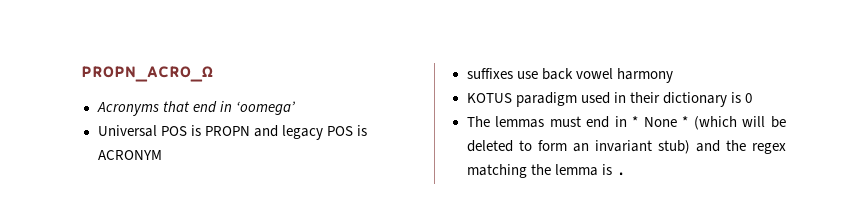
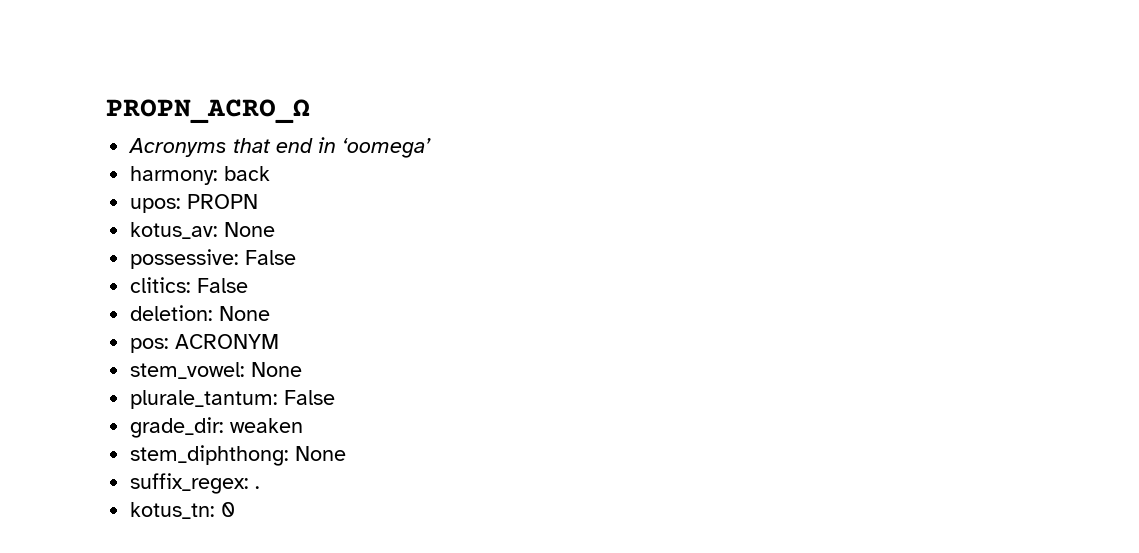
- Universal POS is PROPN and legacy POS is ACRONYM
- suffixes use back vowel harmony
- KOTUS paradigm used in their dictionary is 0
- The lemmas must end in * None * (which will be deleted to form an invariant stub) and the regex matching the lemma is .
+ harmony: back
+ upos: PROPN
+ kotus_av: None
+ possessive: False
+ clitics: False
+ deletion: None
+ pos: ACRONYM
+ stem_vowel: None
+ plurale_tantum: False
+ grade_dir: weaken
+ stem_diphthong: None
+ suffix_regex: .
+ kotus_tn: 0

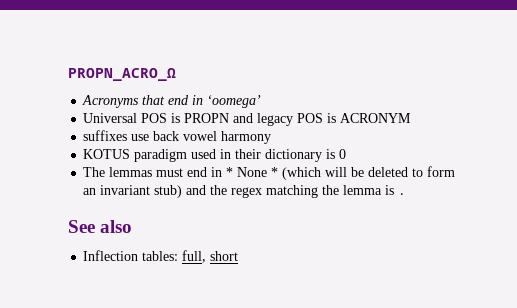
- harmony: back
- upos: PROPN
- kotus_av: None
- possessive: False
- clitics: False
- deletion: None
- pos: ACRONYM
- stem_vowel: None
- plurale_tantum: False
- grade_dir: weaken
- stem_diphthong: None
- suffix_regex: .
- kotus_tn: 0
+ Universal POS is PROPN and legacy POS is ACRONYM
+ suffixes use back vowel harmony
+ KOTUS paradigm used in their dictionary is 0
+ The lemmas must end in * None * (which will be deleted to form an invariant stub) and the regex matching the lemma is .
+ See also
+ Inflection tables: full, short

